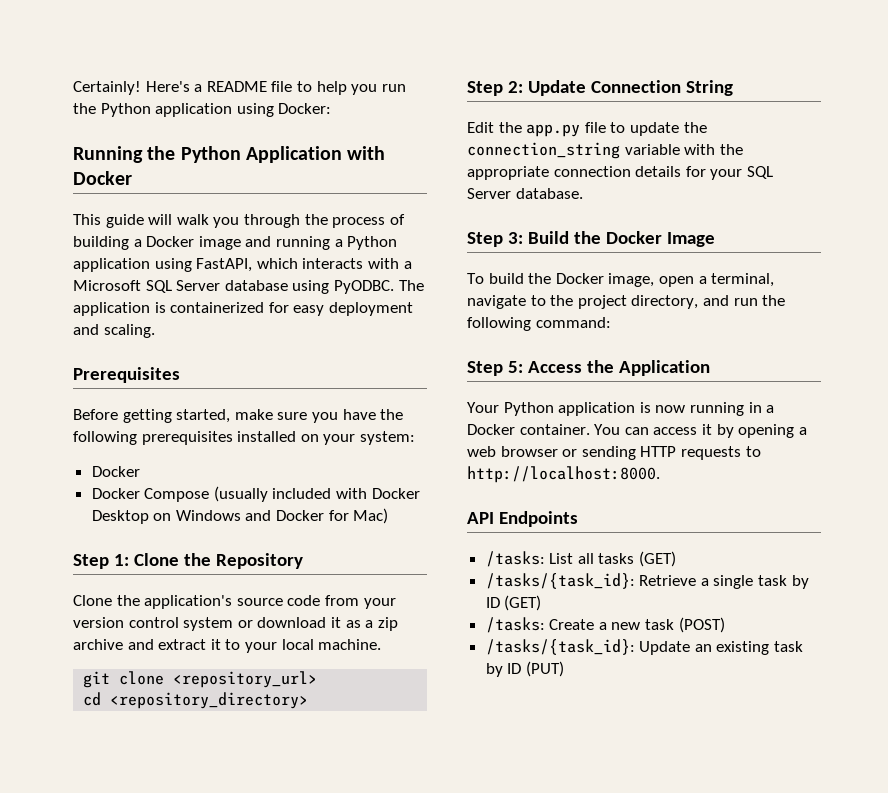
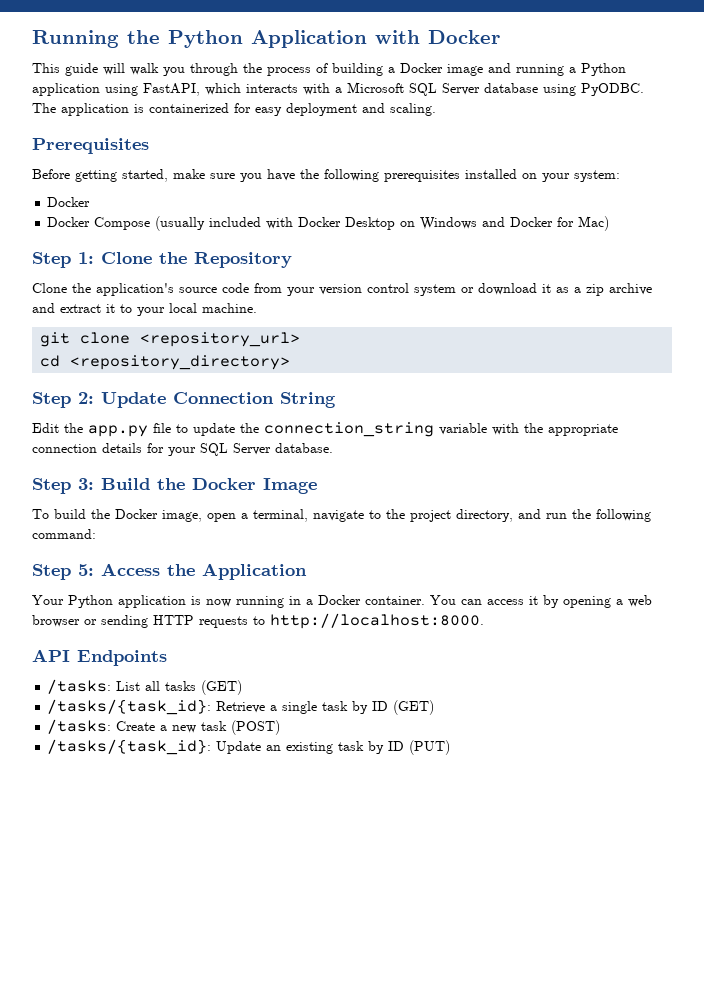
- Certainly! Here's a README file to help you run the Python application using Docker:

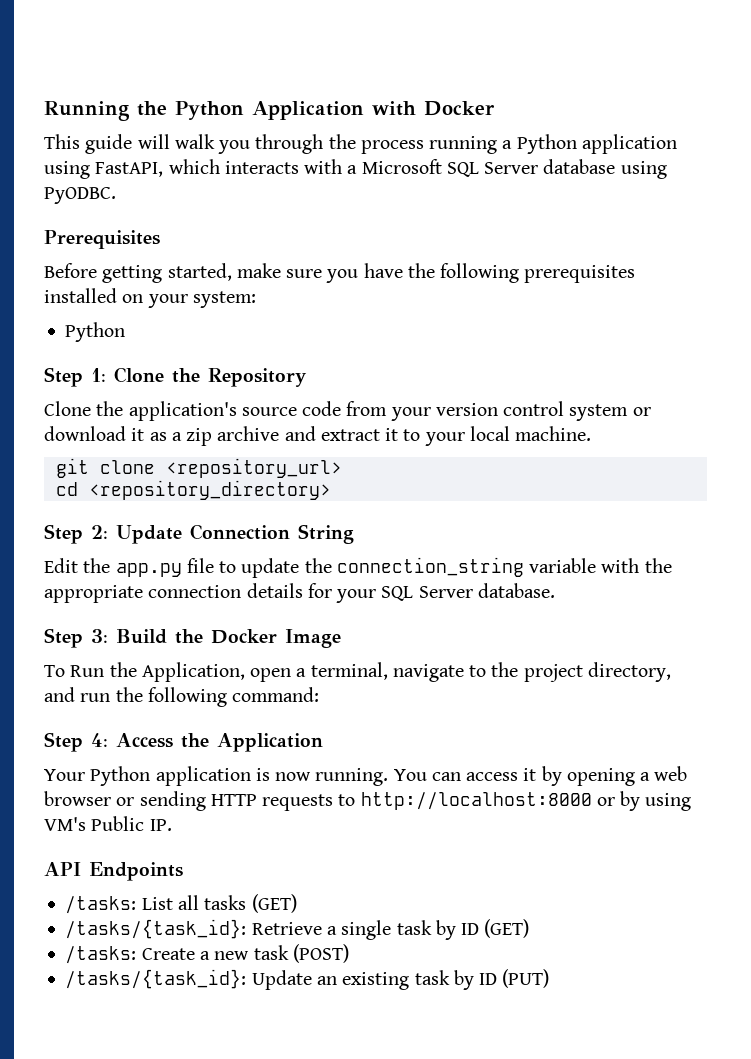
- This guide will walk you through the process of building a Docker image and running a Python application using FastAPI, which interacts with a Microsoft SQL Server database using PyODBC. The application is containerized for easy deployment and scaling.
+ This guide will walk you through the process running a Python application using FastAPI, which interacts with a Microsoft SQL Server database using PyODBC.
  Before getting started, make sure you have the following prerequisites installed on your system:
- Docker
- Docker Compose (usually included with Docker Desktop on Windows and Docker for Mac)
+ Python
- To build the Docker image, open a terminal, navigate to the project directory, and run the following command:
+ To Run the Application, open a terminal, navigate to the project directory, and run the following command:
- Step 5: Access the Application
+ Step 4: Access the Application
- Your Python application is now running in a Docker container.
+ Your Python application is now running.
- You can access it by opening a web browser or sending HTTP requests to http://localhost:8000.
+ You can access it by opening a web browser or sending HTTP requests to http://localhost:8000 or by using VM's Public IP.

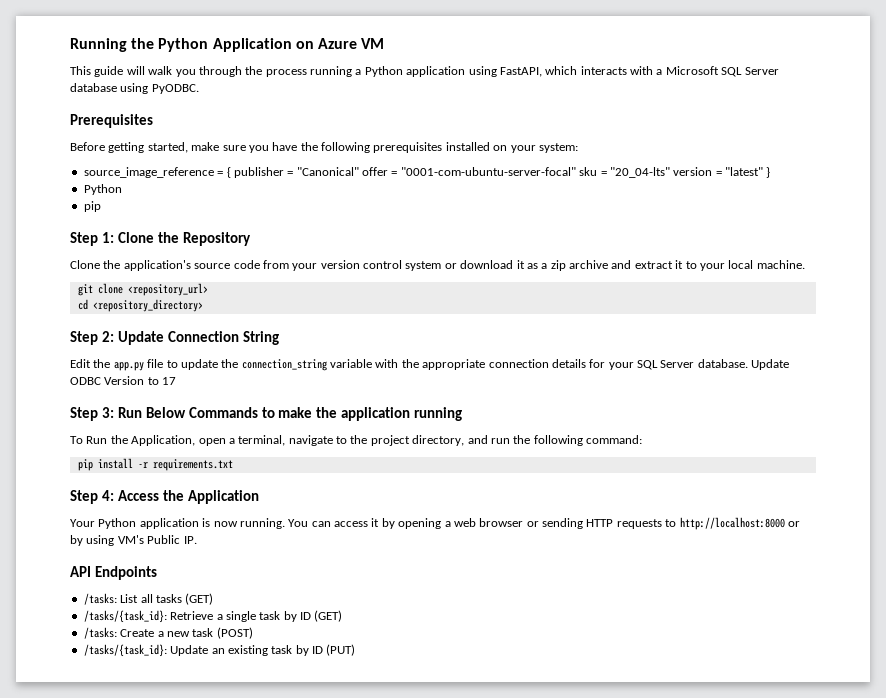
- Running the Python Application with Docker
+ Running the Python Application on Azure VM
  Before getting started, make sure you have the following prerequisites installed on your system:
+ source_image_reference = { publisher = "Canonical" offer = "0001-com-ubuntu-server-focal" sku = "20_04-lts" version = "latest" }
  Python
+ pip
- Edit the app.py file to update the connection_string variable with the appropriate connection details for your SQL Server database.
- Step 3: Build the Docker Image
+ Edit the app.py file to update the connection_string variable with the appropriate connection details for your SQL Server database. Update ODBC Version to 17
+ Step 3: Run Below Commands to make the application running
+ pip install -r requirements.txt

